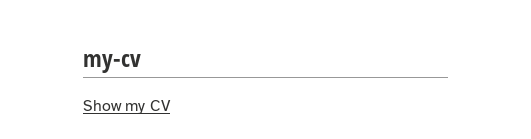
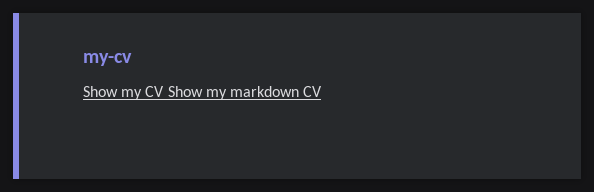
- Show my CV
+ Show my CV Show my markdown CV

